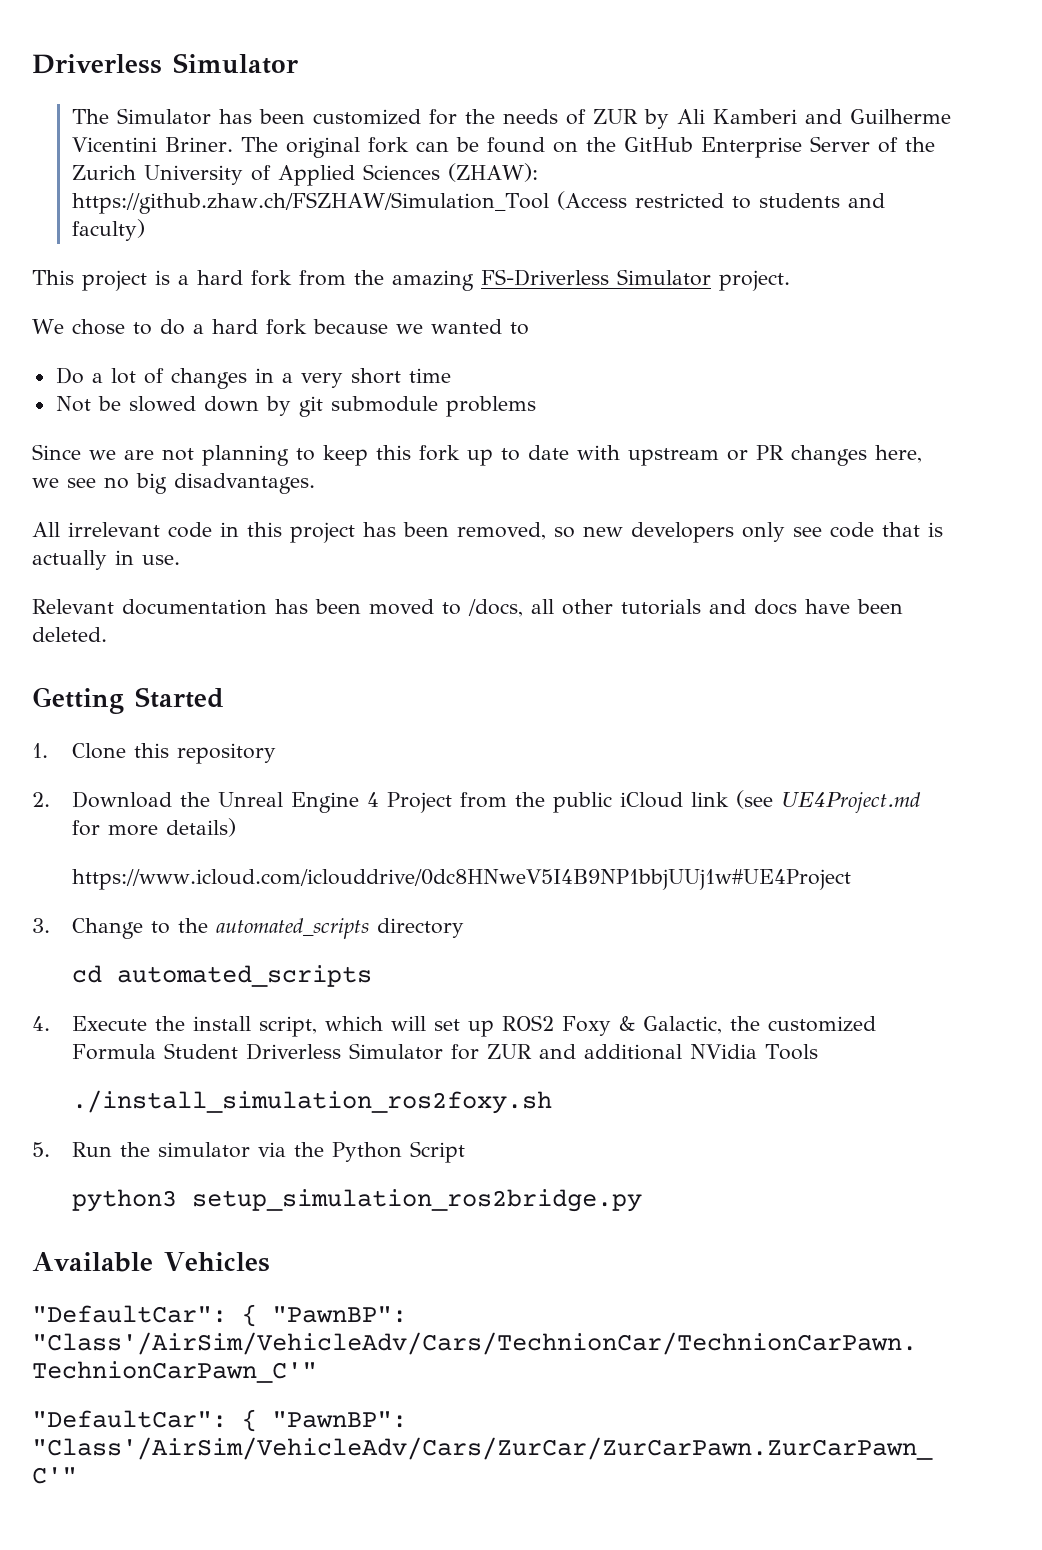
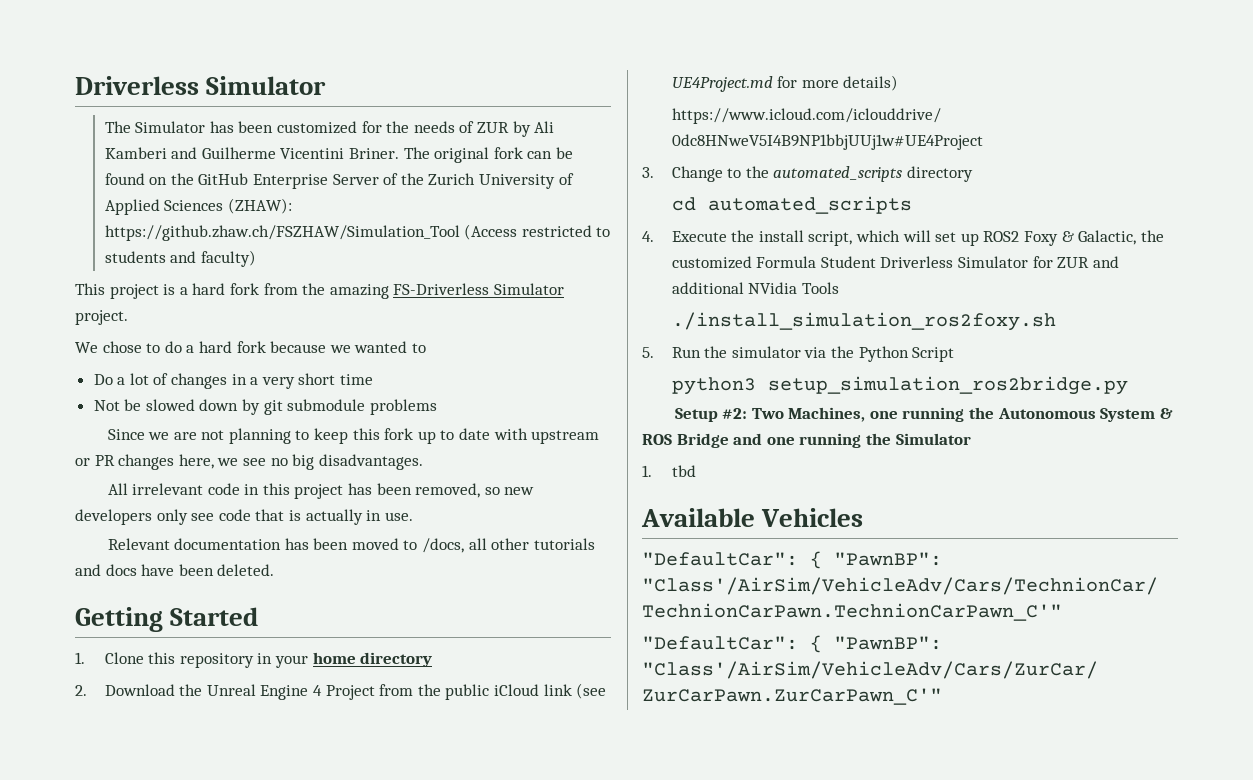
- 1. Clone this repository
+ 1. Clone this repository in your home directory
+ Setup #2: Two Machines, one running the Autonomous System & ROS Bridge and one running the Simulator
+ 1. tbd

